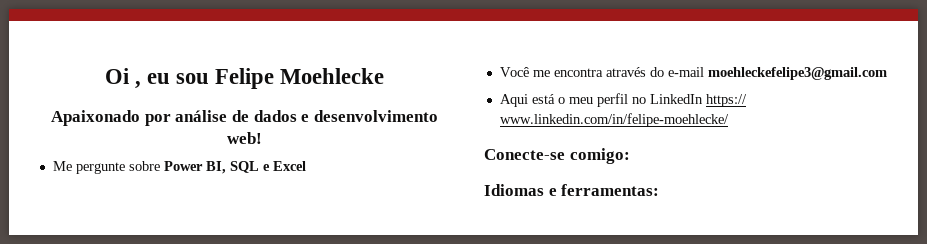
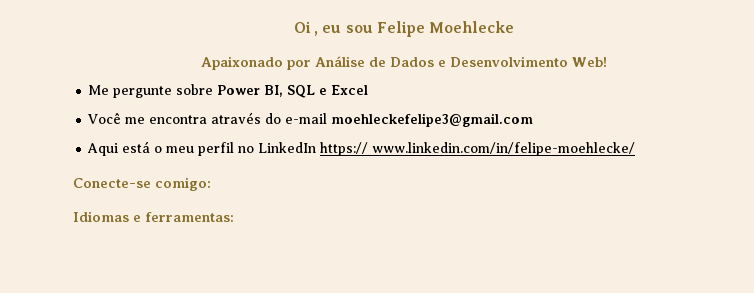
- Apaixonado por análise de dados e desenvolvimento web!
+ Apaixonado por Análise de Dados e Desenvolvimento Web!

